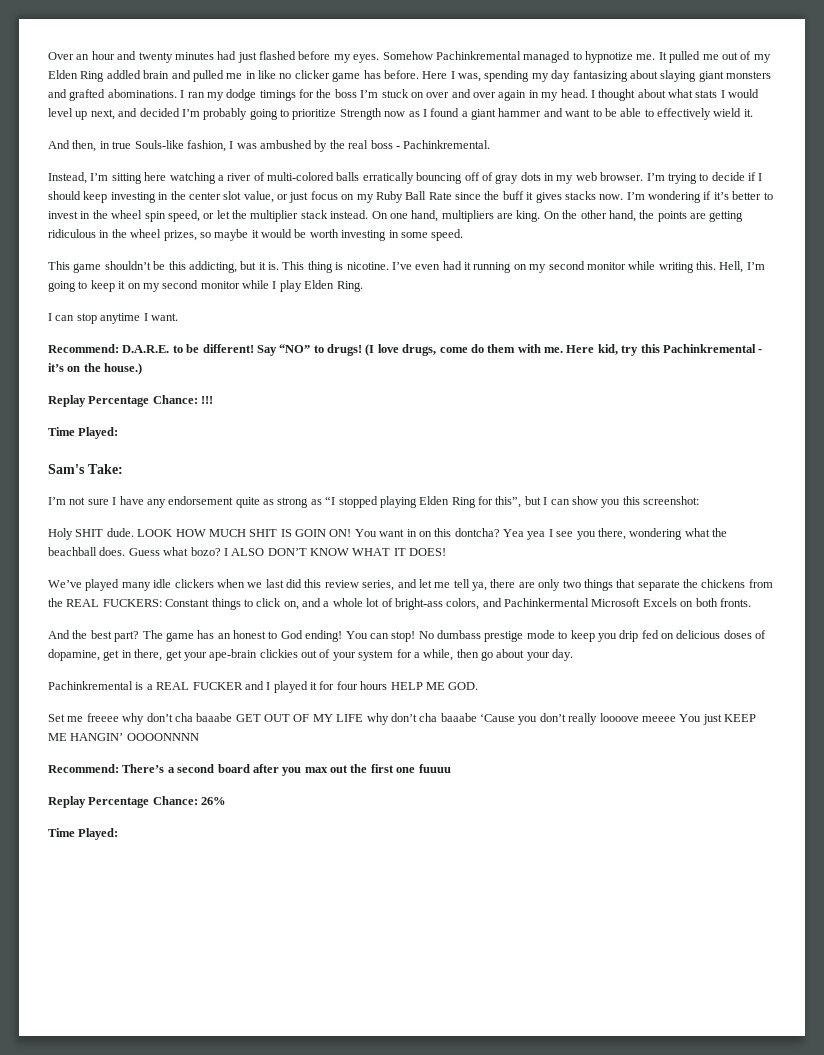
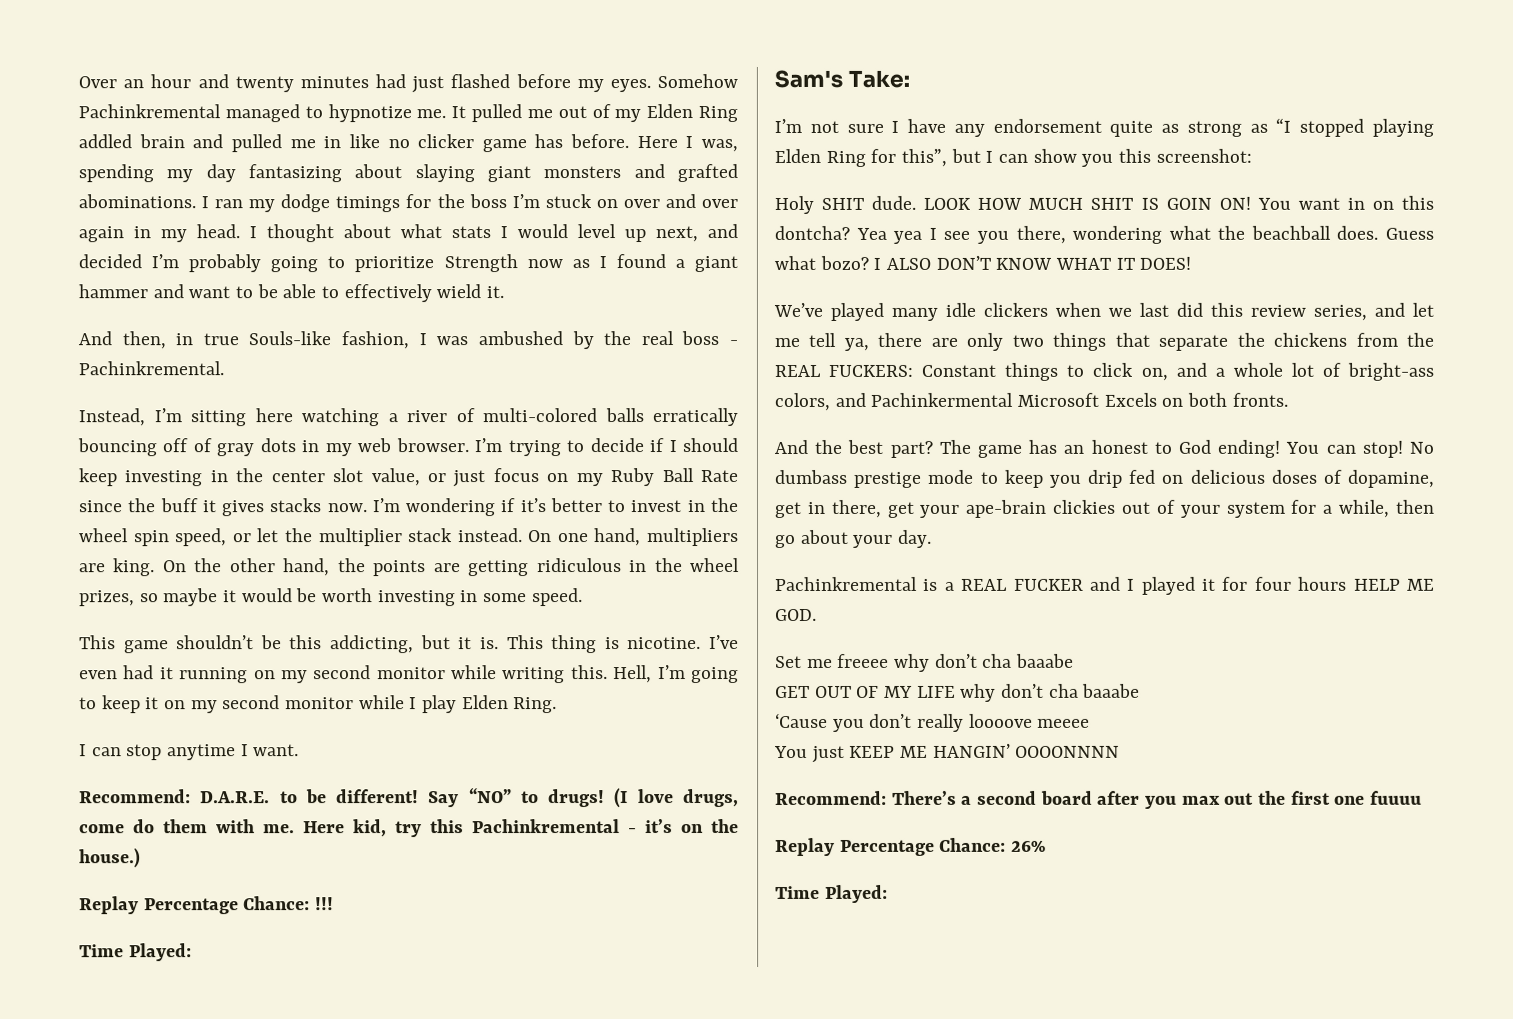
- Set me freeee why don’t cha baaabe GET OUT OF MY LIFE why don’t cha baaabe ‘Cause you don’t really loooove meeee You just KEEP ME HANGIN’ OOOONNNN
+ Set me freeee why don’t cha baaabe
+ GET OUT OF MY LIFE why don’t cha baaabe
+ ‘Cause you don’t really loooove meeee
+ You just KEEP ME HANGIN’ OOOONNNN

